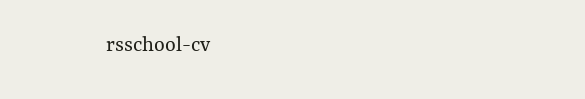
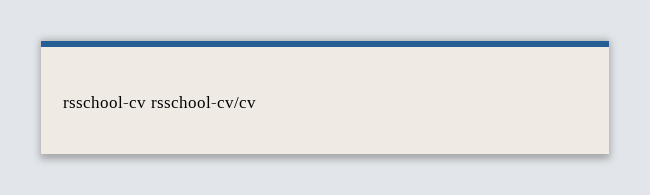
- rsschool-cv
+ rsschool-cv rsschool-cv/cv

